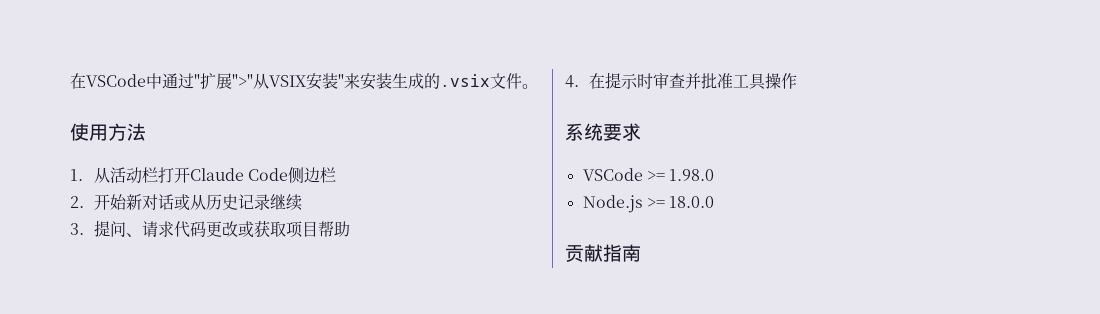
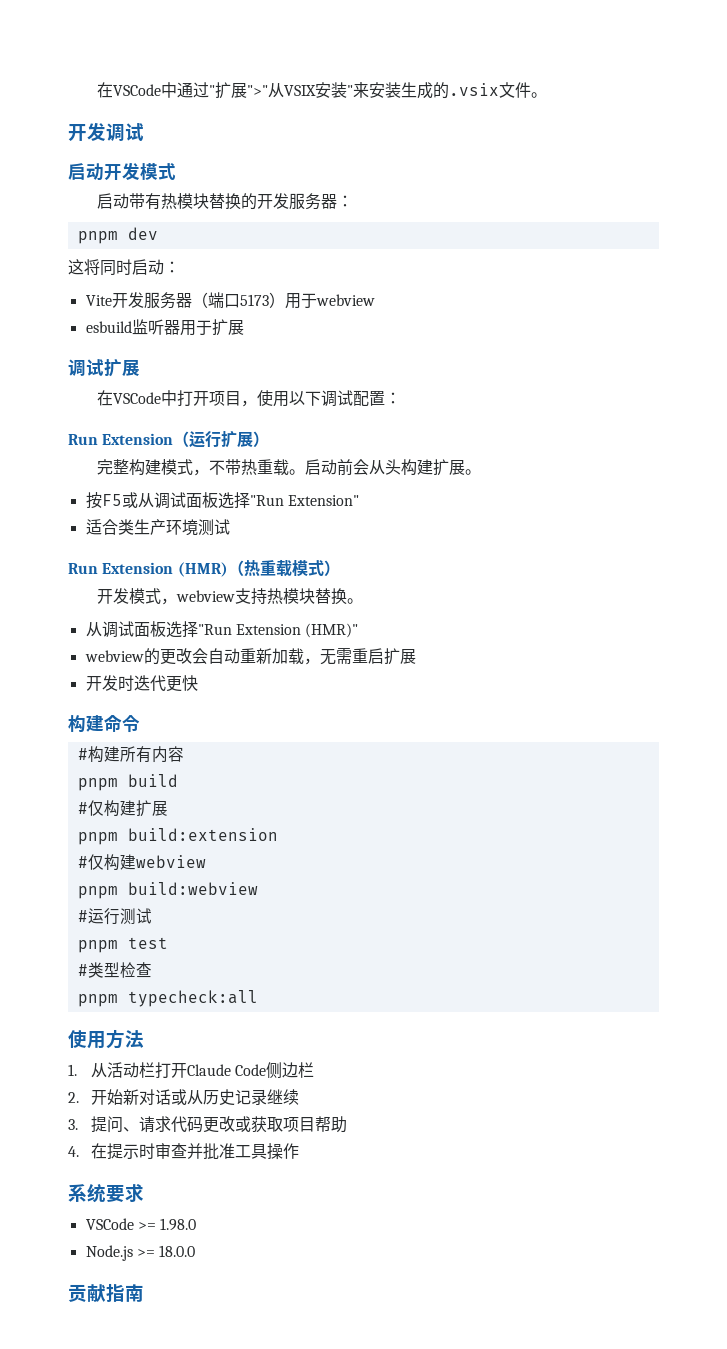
+ 开发调试
+ 启动开发模式
+ 启动带有热模块替换的开发服务器：
+ pnpm dev
+ 这将同时启动：
+ Vite开发服务器（端口5173）用于webview
+ esbuild监听器用于扩展
+ 调试扩展
+ 在VSCode中打开项目，使用以下调试配置：
+ Run Extension（运行扩展）
+ 完整构建模式，不带热重载。启动前会从头构建扩展。
+ 按F5或从调试面板选择"Run Extension"
+ 适合类生产环境测试
+ Run Extension (HMR)（热重载模式）
+ 开发模式，webview支持热模块替换。
+ 从调试面板选择"Run Extension (HMR)"
+ webview的更改会自动重新加载，无需重启扩展
+ 开发时迭代更快
+ 构建命令
+ #构建所有内容
+ pnpm build
+ #仅构建扩展
+ pnpm build:extension
+ #仅构建webview
+ pnpm build:webview
+ #运行测试
+ pnpm test
+ #类型检查
+ pnpm typecheck:all

